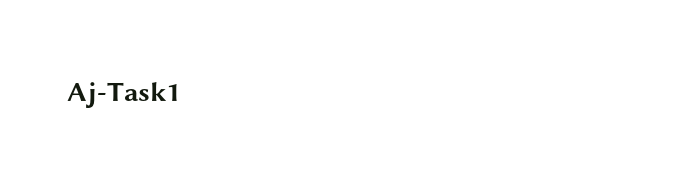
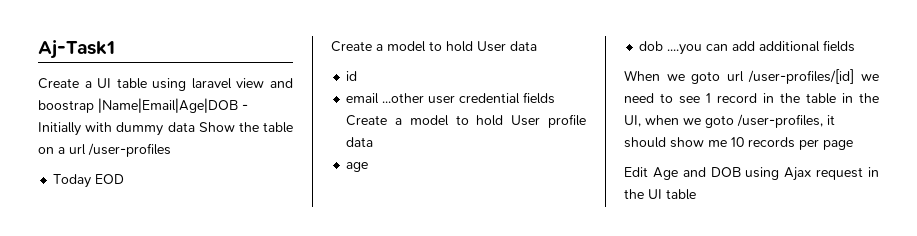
+ Create a UI table using laravel view and boostrap |Name|Email|Age|DOB - Initially with dummy data Show the table on a url /user-profiles
+ Today EOD
+ Create a model to hold User data
+ id
+ email ...other user credential fields Create a model to hold User profile data
+ age
+ dob ....you can add additional fields
+ When we goto url /user-profiles/[id] we need to see 1 record in the table in the UI, when we goto /user-profiles, it should show me 10 records per page
+ Edit Age and DOB using Ajax request in the UI table

